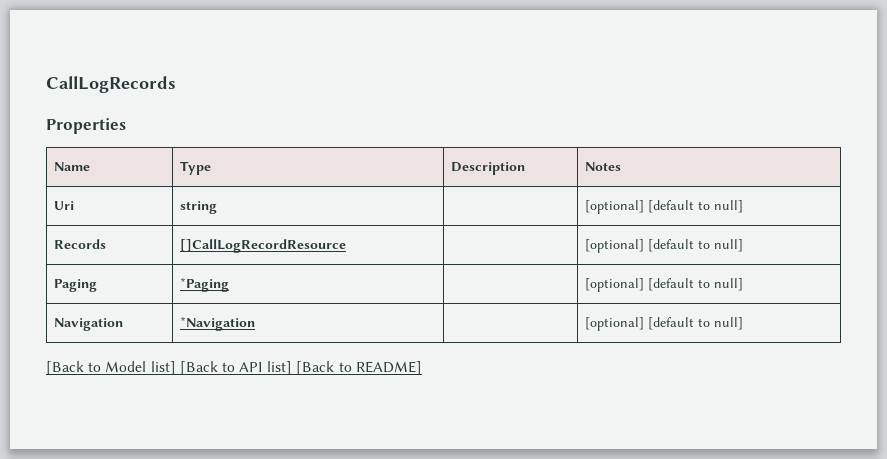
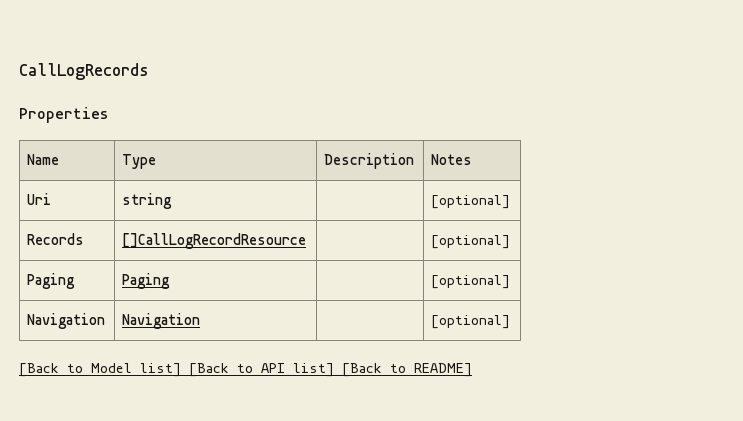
- Uri | string | | [optional] [default to null]
+ Uri | string | | [optional]
- Records | []CallLogRecordResource | | [optional] [default to null]
- Paging | *Paging | | [optional] [default to null]
- Navigation | *Navigation | | [optional] [default to null]
+ Records | []CallLogRecordResource | | [optional]
+ Paging | Paging | | [optional]
+ Navigation | Navigation | | [optional]

